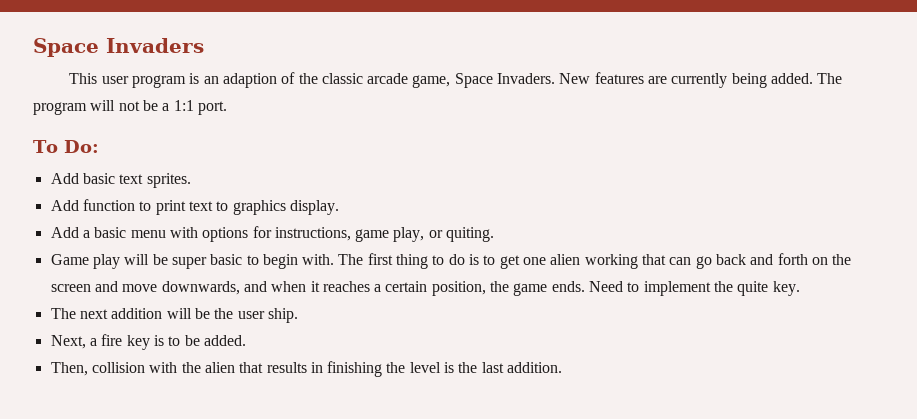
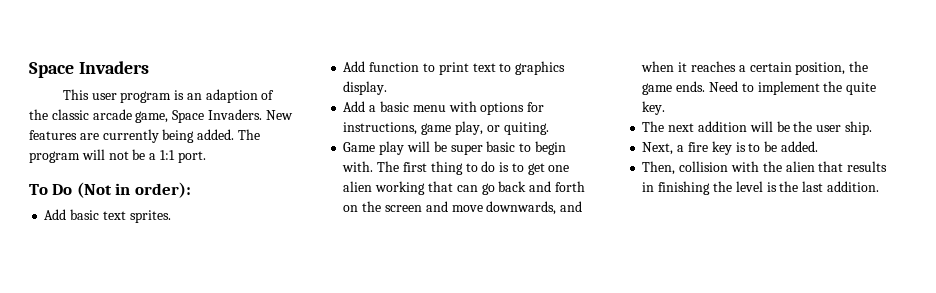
- To Do:
+ To Do (Not in order):

